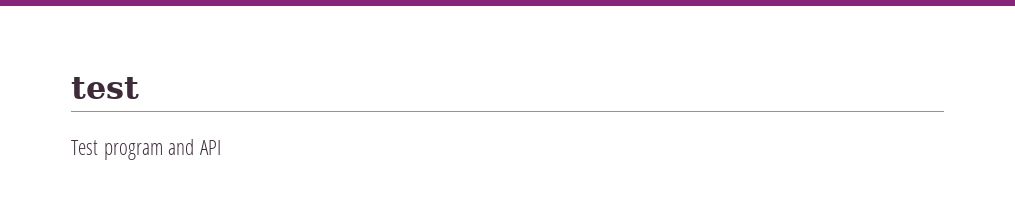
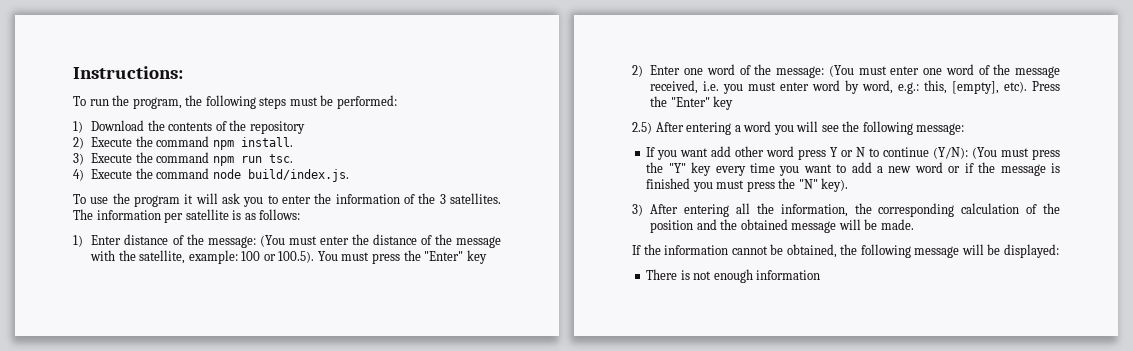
- test
- Test program and API
+ Instructions:
+ To run the program, the following steps must be performed:
+ 1) Download the contents of the repository
+ 2) Execute the command npm install.
+ 3) Execute the command npm run tsc.
+ 4) Execute the command node build/index.js.
+ To use the program it will ask you to enter the information of the 3 satellites. The information per satellite is as follows:
+ 1) Enter distance of the message: (You must enter the distance of the message with the satellite, example: 100 or 100.5). You must press the "Enter" key
+ 2) Enter one word of the message: (You must enter one word of the message received, i.e. you must enter word by word, e.g.: this, [empty], etc). Press the "Enter" key
+ 2.5) After entering a word you will see the following message:
+ If you want add other word press Y or N to continue (Y/N): (You must press the "Y" key every time you want to add a new word or if the message is finished you must press the "N" key).
+ 3) After entering all the information, the corresponding calculation of the position and the obtained message will be made.
+ If the information cannot be obtained, the following message will be displayed:
+ There is not enough information

